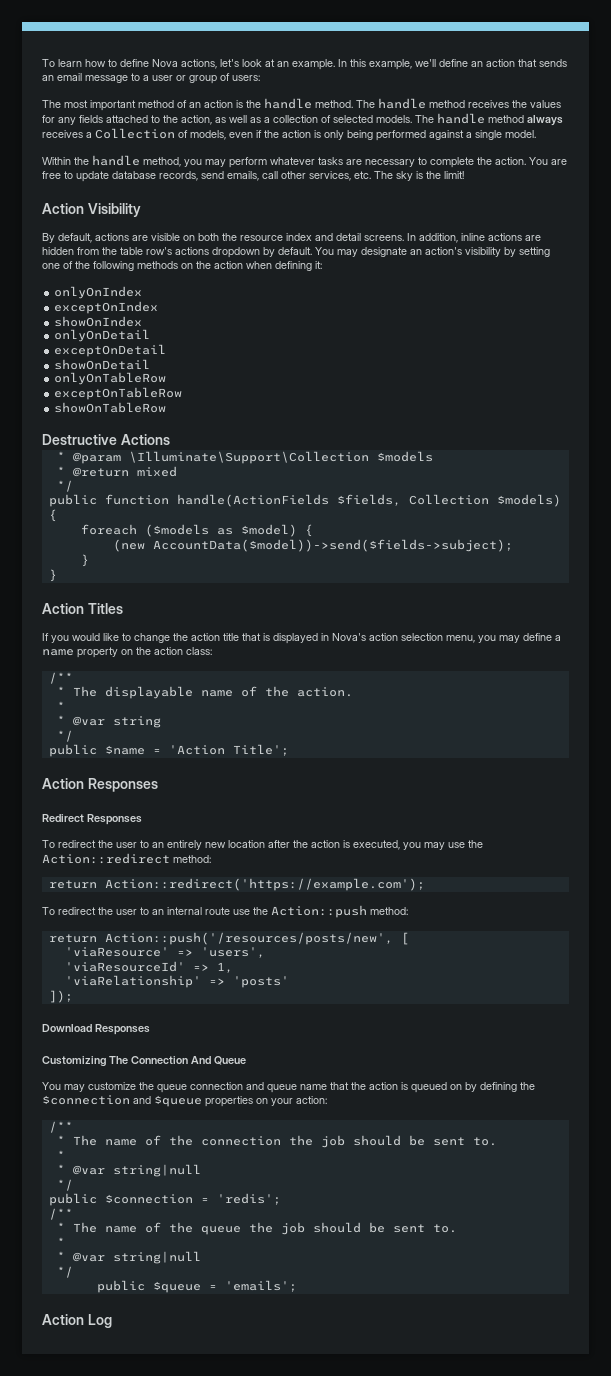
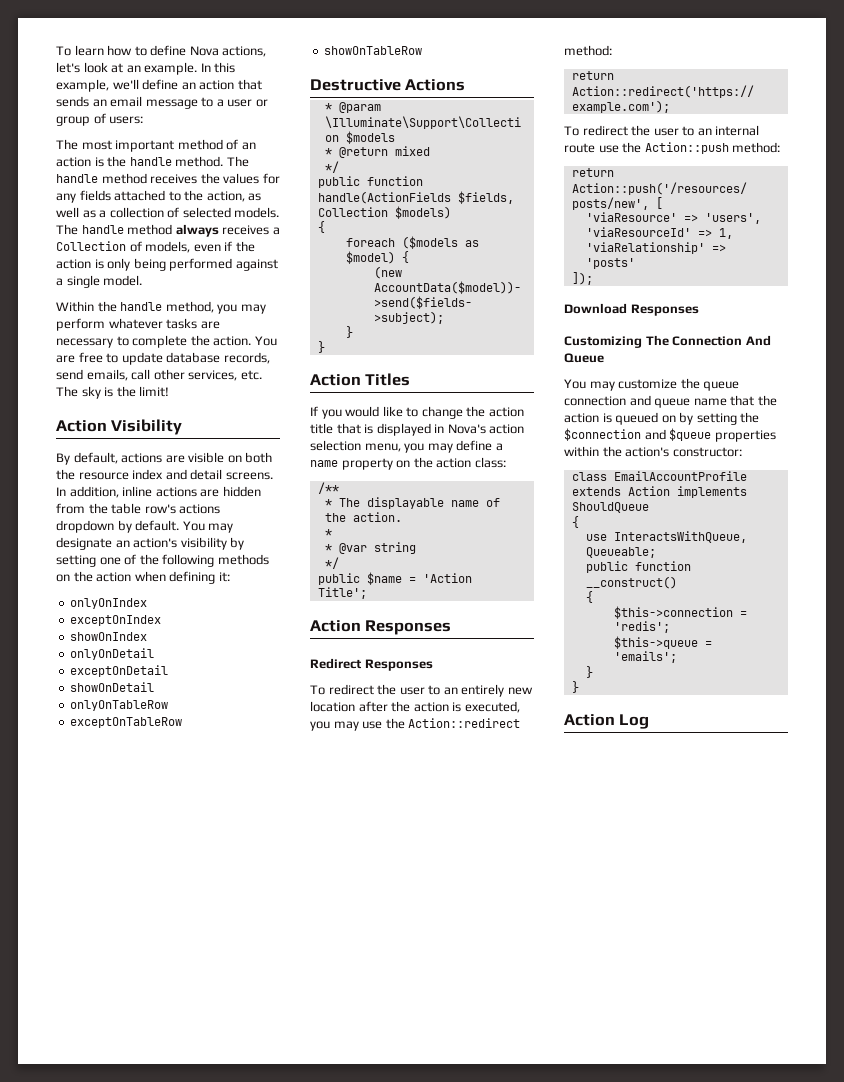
- You may customize the queue connection and queue name that the action is queued on by defining the $connection and $queue properties on your action:
- /**
- * The name of the connection the job should be sent to.
- *
- * @var string|null
- */
- public $connection = 'redis';
- /**
- * The name of the queue the job should be sent to.
- *
- * @var string|null
- */
- public $queue = 'emails';
+ You may customize the queue connection and queue name that the action is queued on by setting the $connection and $queue properties within the action's constructor:
+ class EmailAccountProfile extends Action implements ShouldQueue
+ {
+ use InteractsWithQueue, Queueable;
+ public function __construct()
+ {
+ $this->connection = 'redis';
+ $this->queue = 'emails';
+ }
+ }

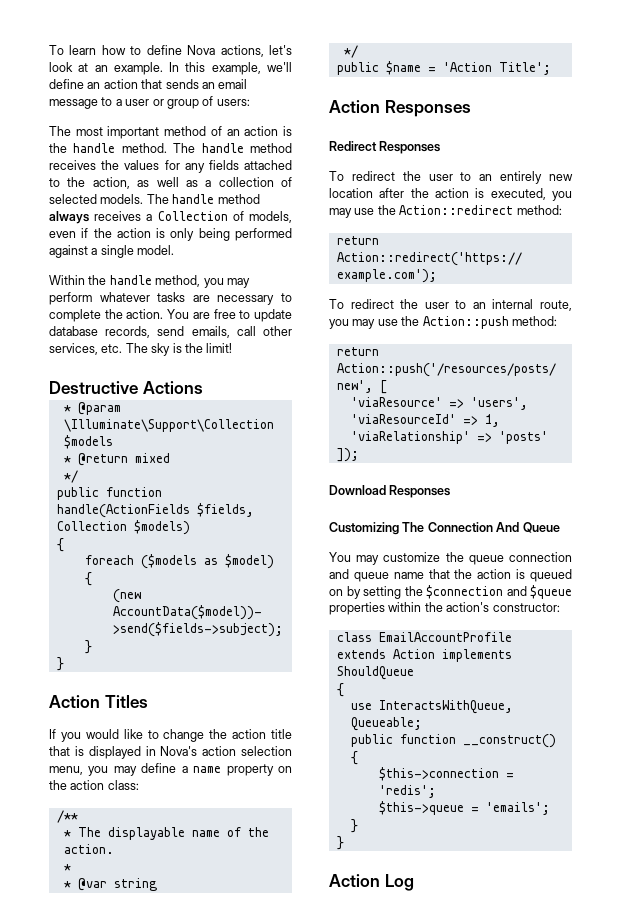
- Action Visibility
- By default, actions are visible on both the resource index and detail screens. In addition, inline actions are hidden from the table row's actions dropdown by default. You may designate an action's visibility by setting one of the following methods on the action when defining it:
- onlyOnIndex
- exceptOnIndex
- showOnIndex
- onlyOnDetail
- exceptOnDetail
- showOnDetail
- onlyOnTableRow
- exceptOnTableRow
- showOnTableRow
- To redirect the user to an internal route use the Action::push method:
+ To redirect the user to an internal route, you may use the Action::push method:

